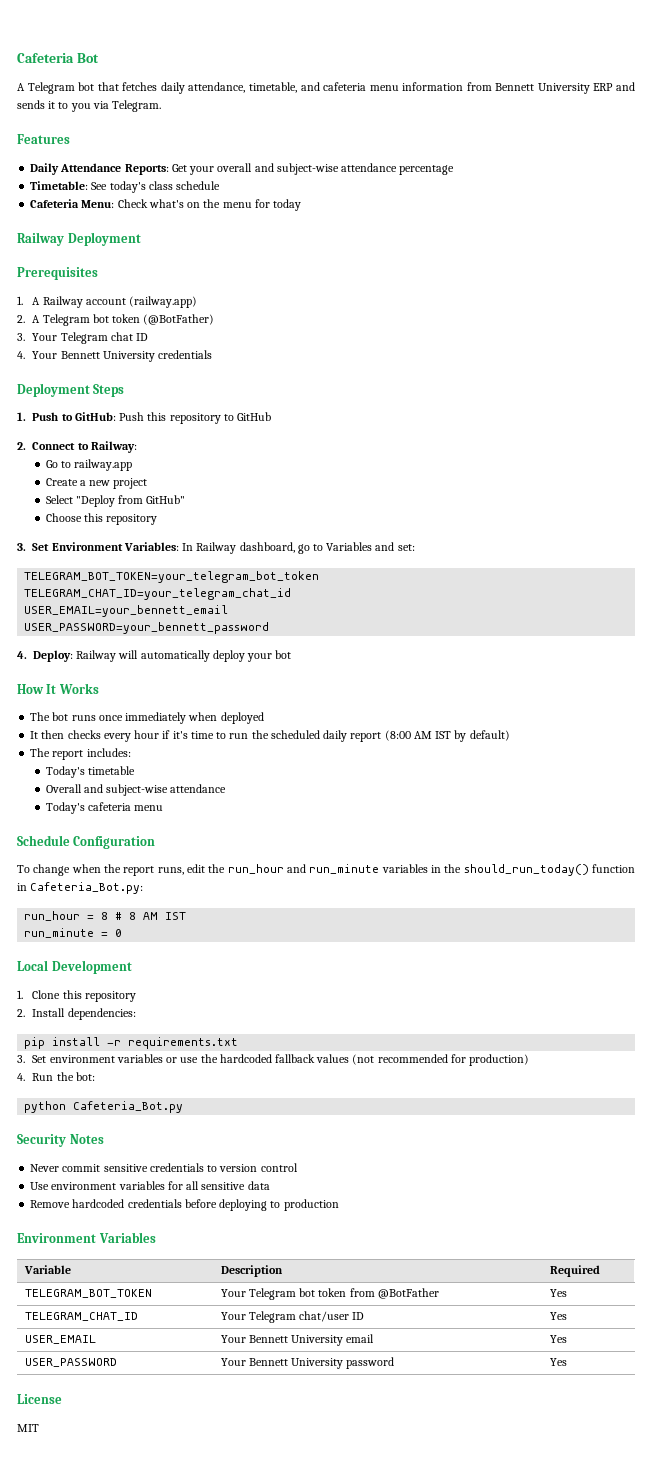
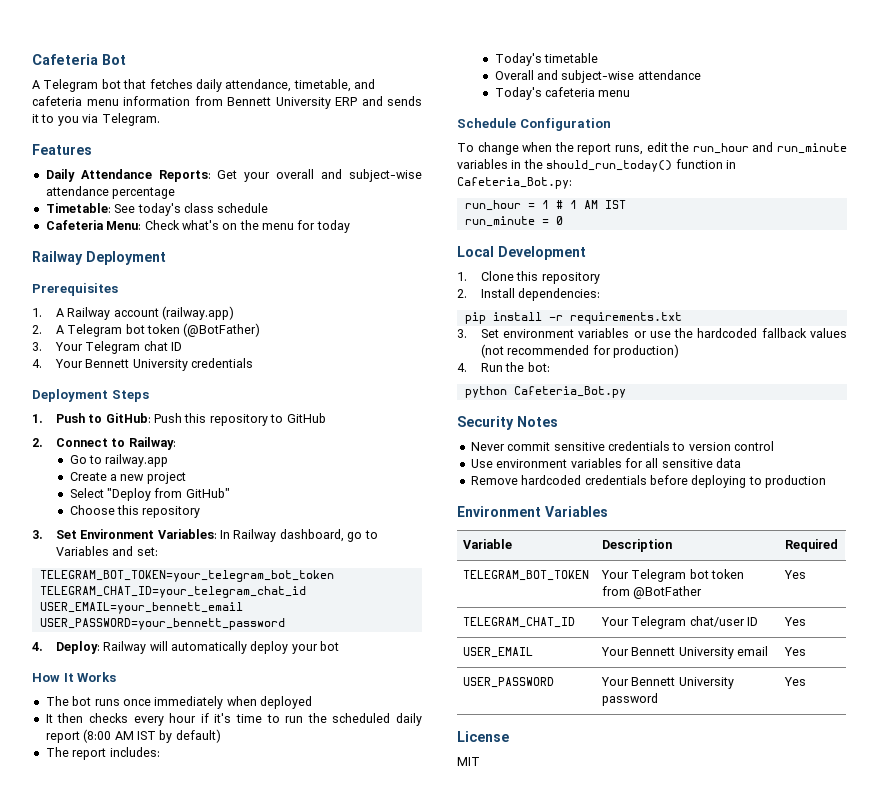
- run_hour = 8 # 8 AM IST
+ run_hour = 1 # 1 AM IST

